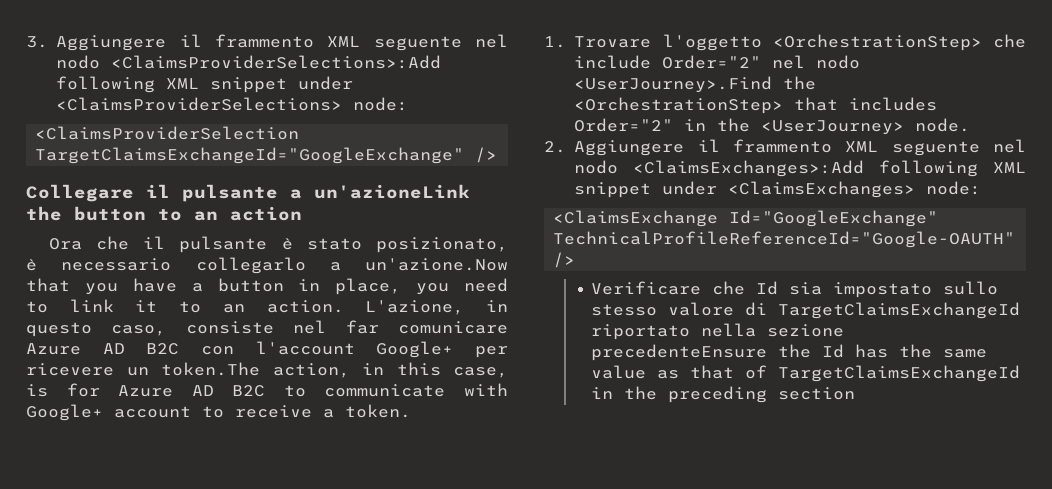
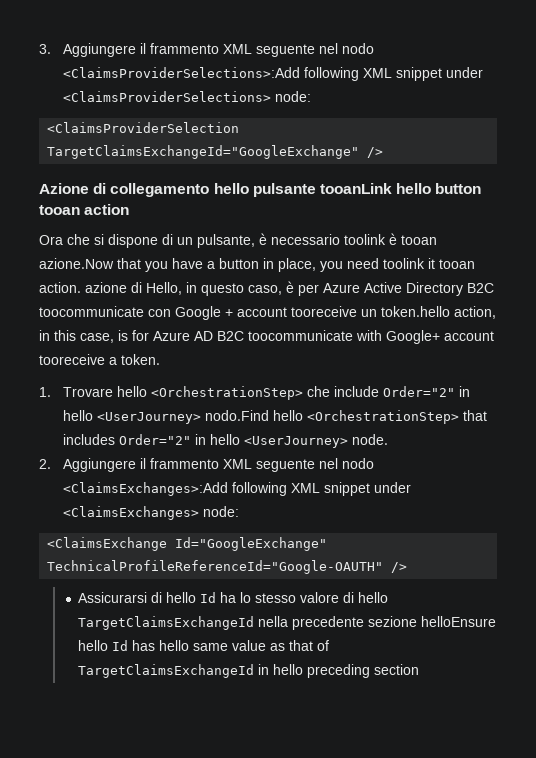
- Collegare il pulsante a un'azioneLink the button to an action
- Ora che il pulsante è stato posizionato, è necessario collegarlo a un'azione.Now that you have a button in place, you need to link it to an action. L'azione, in questo caso, consiste nel far comunicare Azure AD B2C con l'account Google+ per ricevere un token.The action, in this case, is for Azure AD B2C to communicate with Google+ account to receive a token.
+ Azione di collegamento hello pulsante tooanLink hello button tooan action
+ Ora che si dispone di un pulsante, è necessario toolink è tooan azione.Now that you have a button in place, you need toolink it tooan action. azione di Hello, in questo caso, è per Azure Active Directory B2C toocommunicate con Google + account tooreceive un token.hello action, in this case, is for Azure AD B2C toocommunicate with Google+ account tooreceive a token.
- 1. Trovare l'oggetto <OrchestrationStep> che include Order="2" nel nodo <UserJourney>.Find the <OrchestrationStep> that includes Order="2" in the <UserJourney> node.
+ 1. Trovare hello <OrchestrationStep> che include Order="2" in hello <UserJourney> nodo.Find hello <OrchestrationStep> that includes Order="2" in hello <UserJourney> node.
- Verificare che Id sia impostato sullo stesso valore di TargetClaimsExchangeId riportato nella sezione precedenteEnsure the Id has the same value as that of TargetClaimsExchangeId in the preceding section
+ Assicurarsi di hello Id ha lo stesso valore di hello TargetClaimsExchangeId nella precedente sezione helloEnsure hello Id has hello same value as that of TargetClaimsExchangeId in hello preceding section

